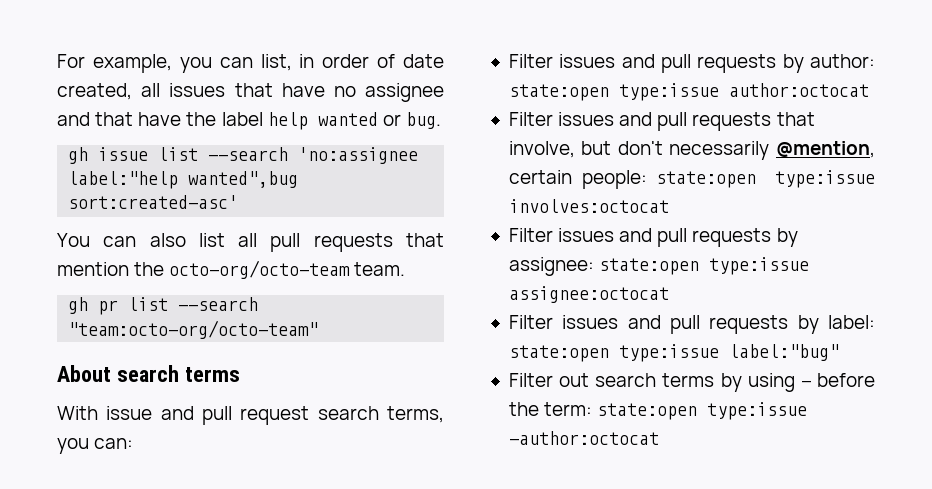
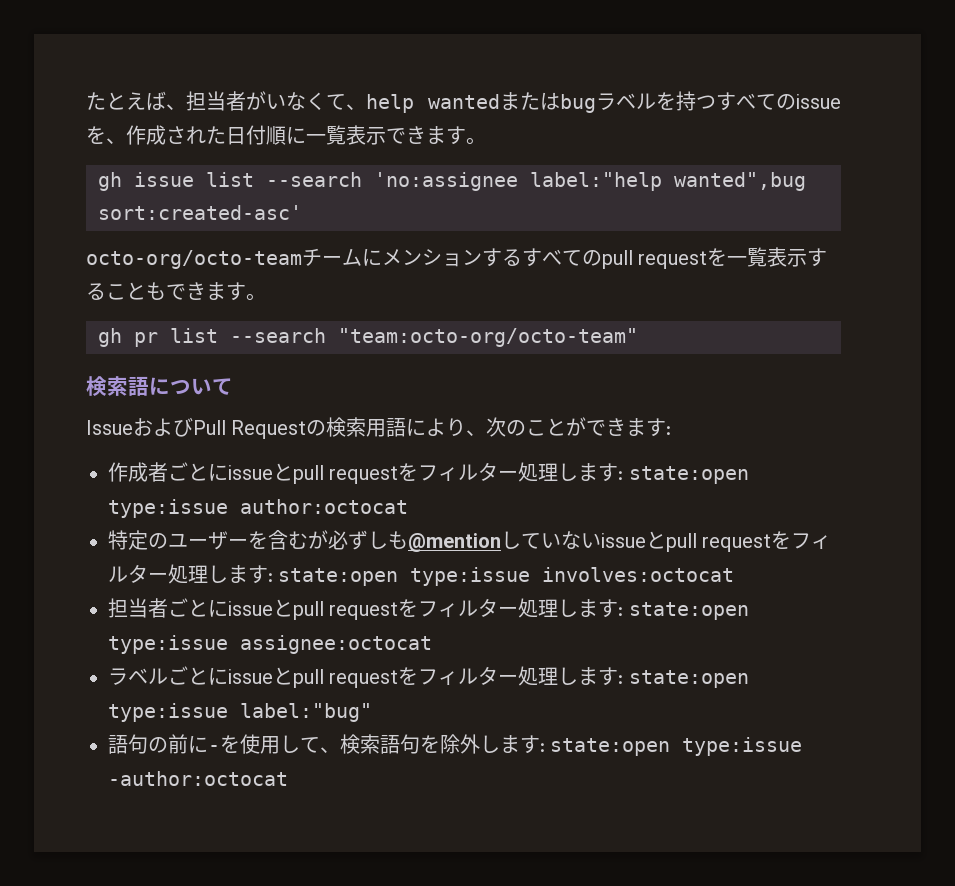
- For example, you can list, in order of date created, all issues that have no assignee and that have the label help wanted or bug.
+ たとえば、担当者がいなくて、help wantedまたはbugラベルを持つすべてのissueを、作成された日付順に一覧表示できます。
- You can also list all pull requests that mention the octo-org/octo-team team.
+ octo-org/octo-teamチームにメンションするすべてのpull requestを一覧表示することもできます。
- About search terms
- With issue and pull request search terms, you can:
- Filter issues and pull requests by author: state:open type:issue author:octocat
- Filter issues and pull requests that involve, but don't necessarily @mention, certain people: state:open type:issue involves:octocat
- Filter issues and pull requests by assignee: state:open type:issue assignee:octocat
- Filter issues and pull requests by label: state:open type:issue label:"bug"
- Filter out search terms by using - before the term: state:open type:issue -author:octocat
+ 検索語について
+ IssueおよびPull Requestの検索用語により、次のことができます:
+ 作成者ごとにissueとpull requestをフィルター処理します: state:open type:issue author:octocat
+ 特定のユーザーを含むが必ずしも@mentionしていないissueとpull requestをフィルター処理します: state:open type:issue involves:octocat
+ 担当者ごとにissueとpull requestをフィルター処理します: state:open type:issue assignee:octocat
+ ラベルごとにissueとpull requestをフィルター処理します: state:open type:issue label:"bug"
+ 語句の前に-を使用して、検索語句を除外します: state:open type:issue -author:octocat

